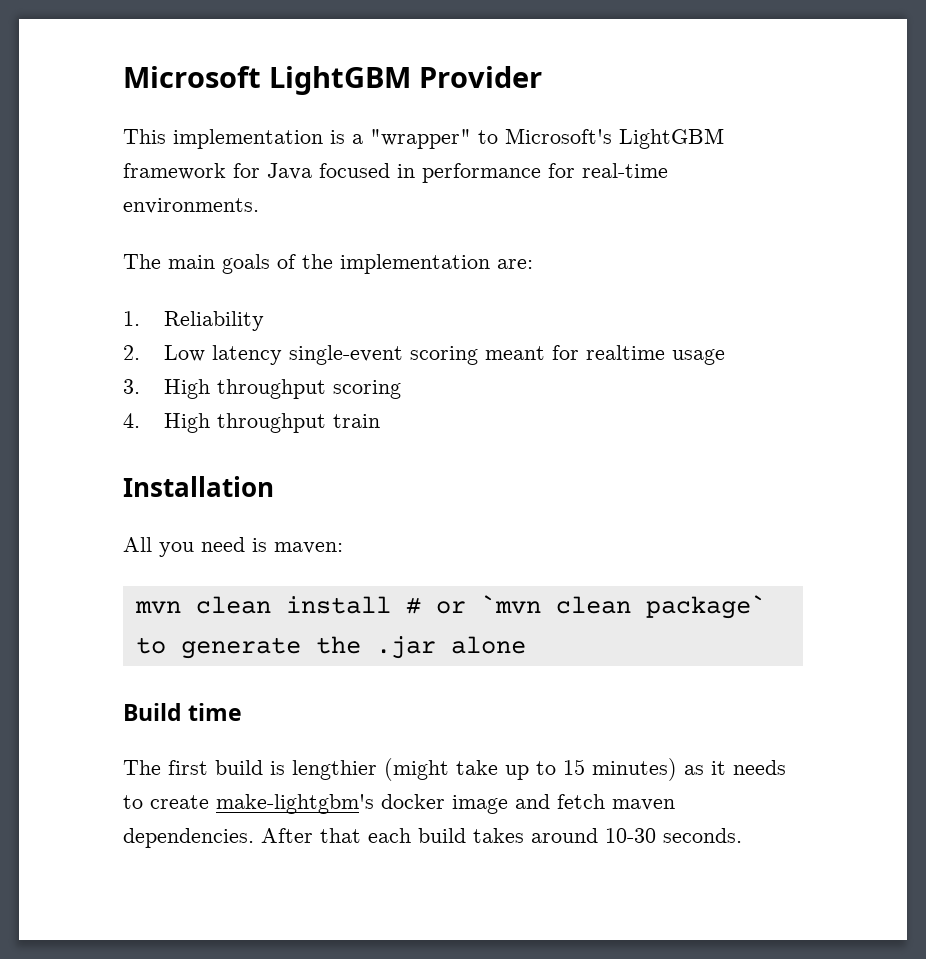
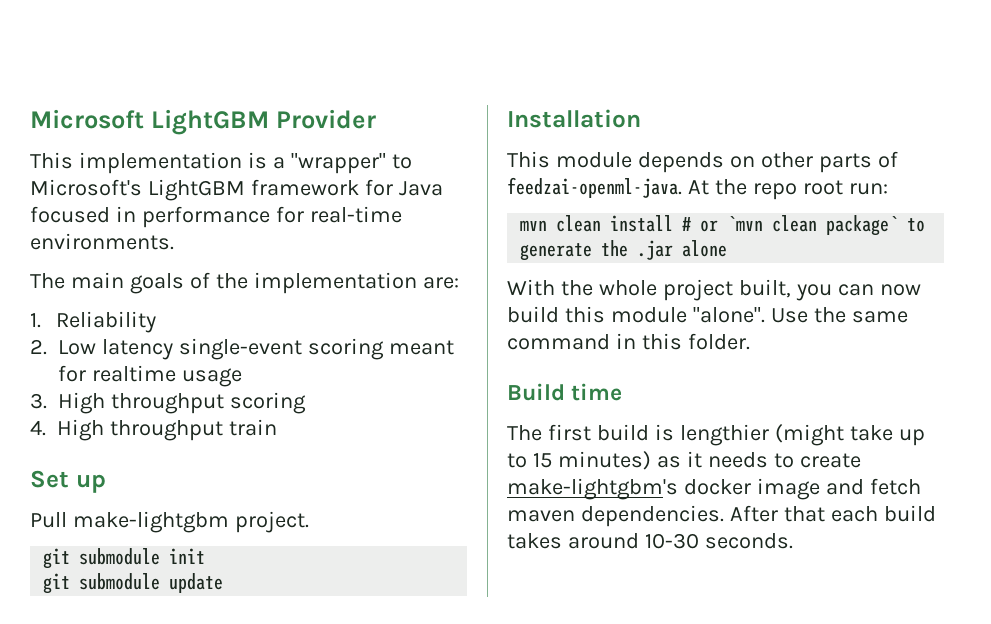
+ Set up
+ Pull make-lightgbm project.
+ git submodule init
+ git submodule update
  Installation
- All you need is maven:
+ This module depends on other parts of feedzai-openml-java. At the repo root run:
+ With the whole project built, you can now build this module "alone". Use the same command in this folder.

